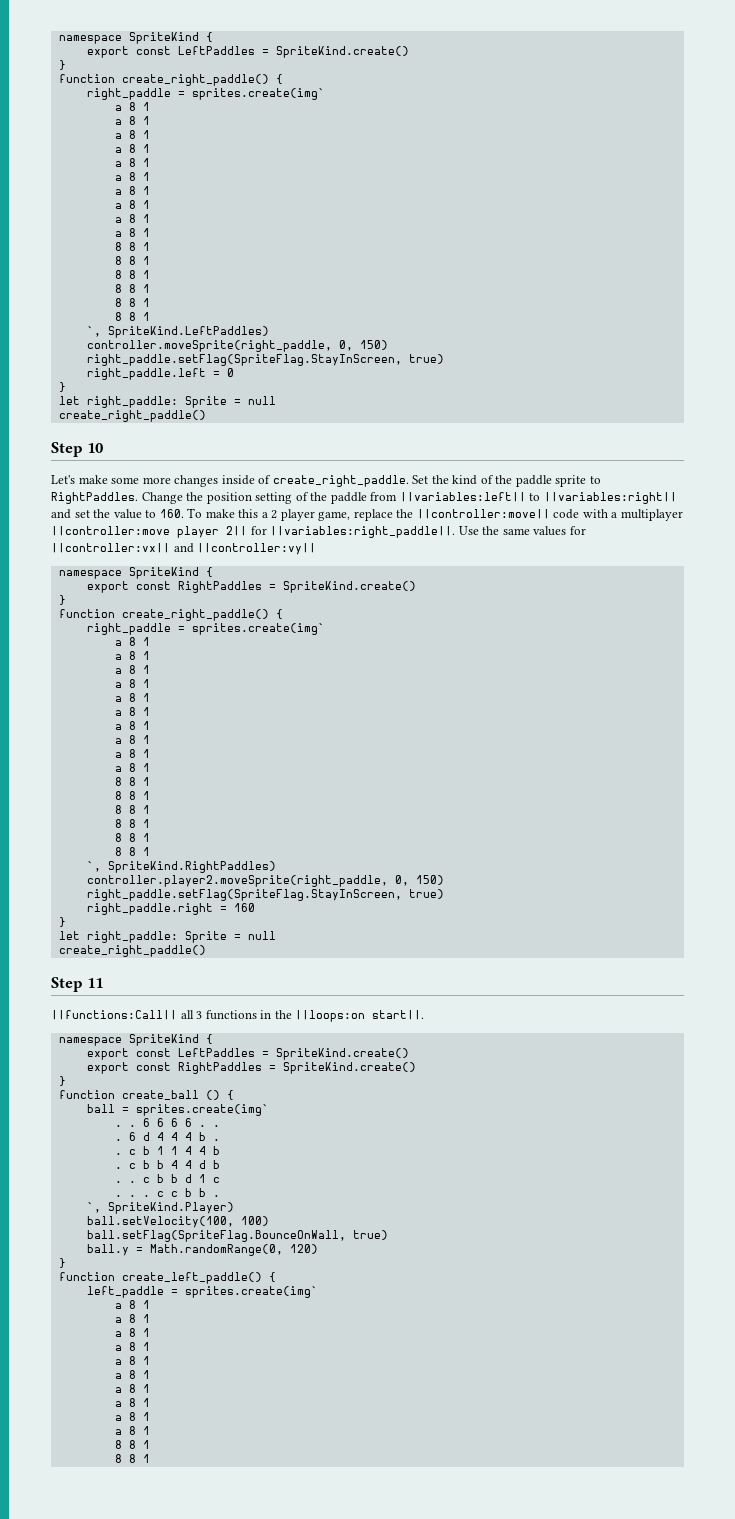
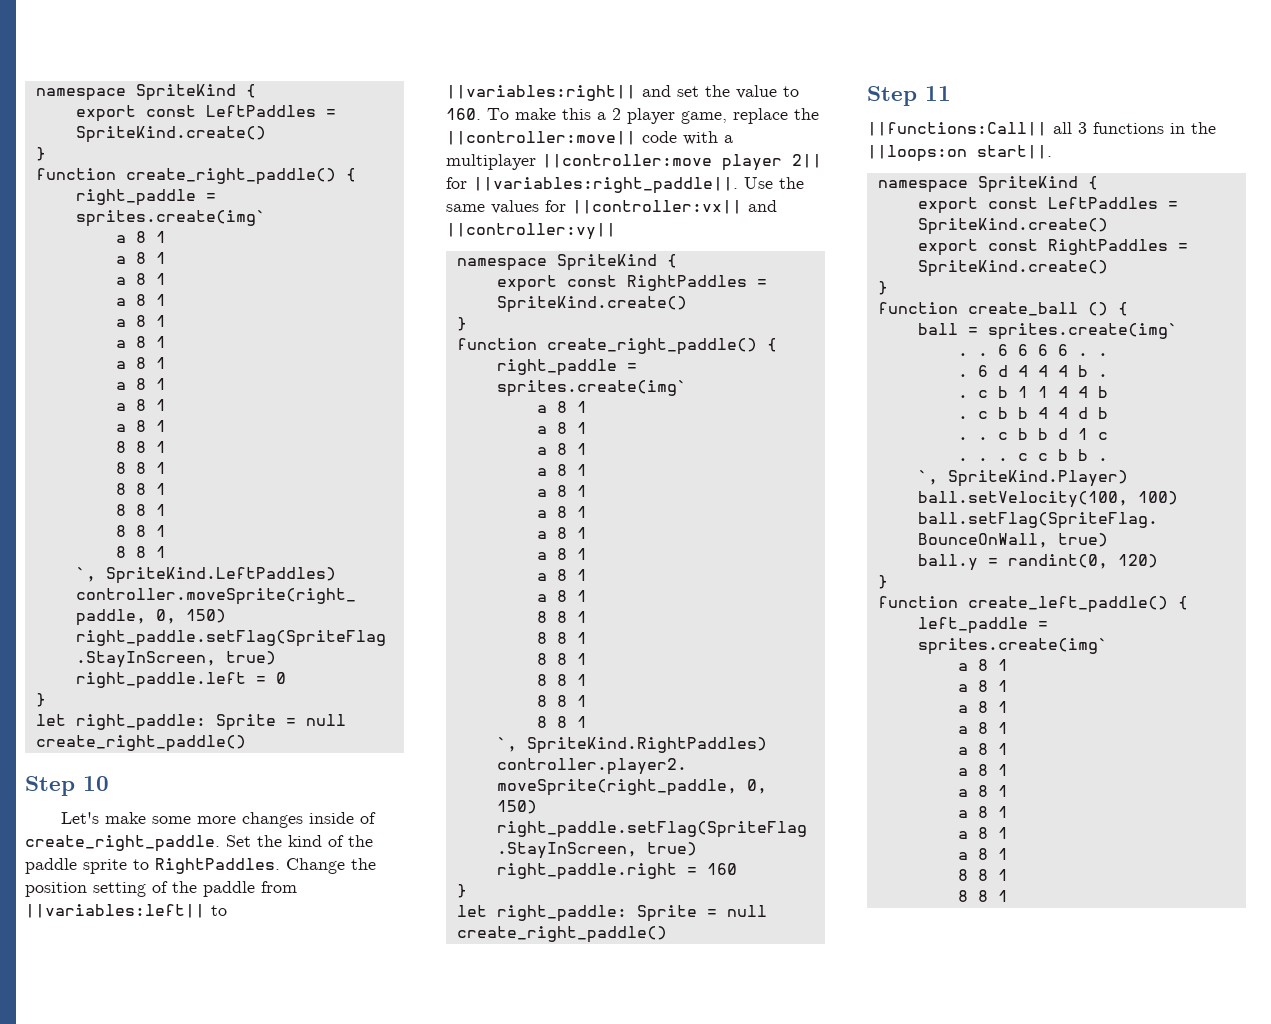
- ball.y = Math.randomRange(0, 120)
+ ball.y = randint(0, 120)

